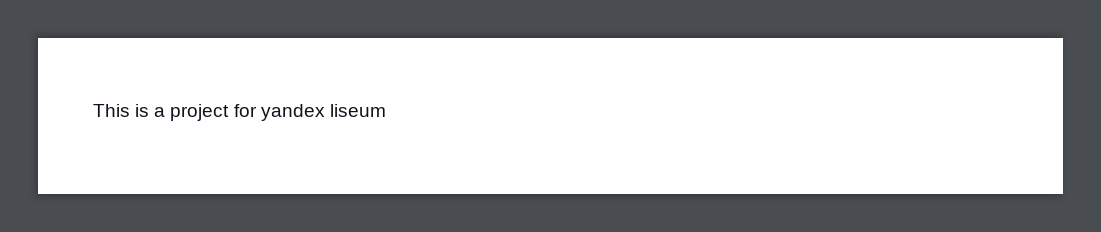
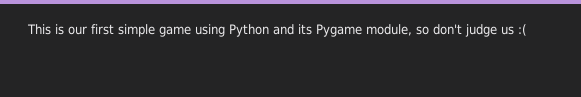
- This is a project for yandex liseum
+ This is our first simple game using Python and its Pygame module, so don't judge us :(

